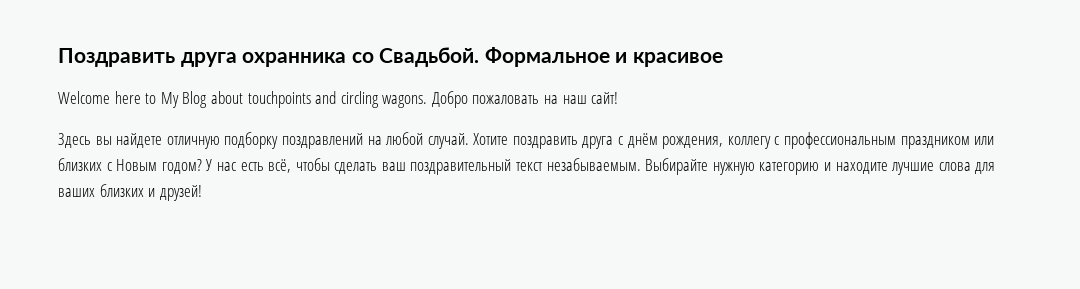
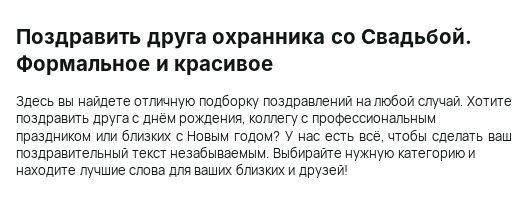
- Welcome here to My Blog about touchpoints and circling wagons. Добро пожаловать на наш сайт!

